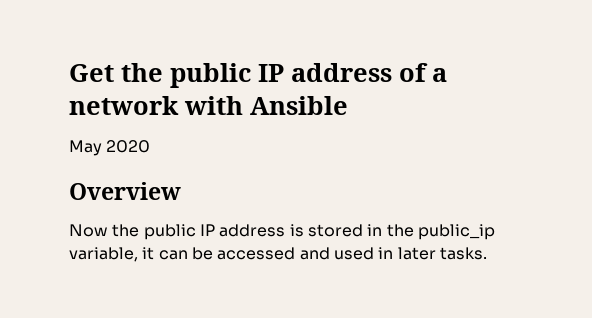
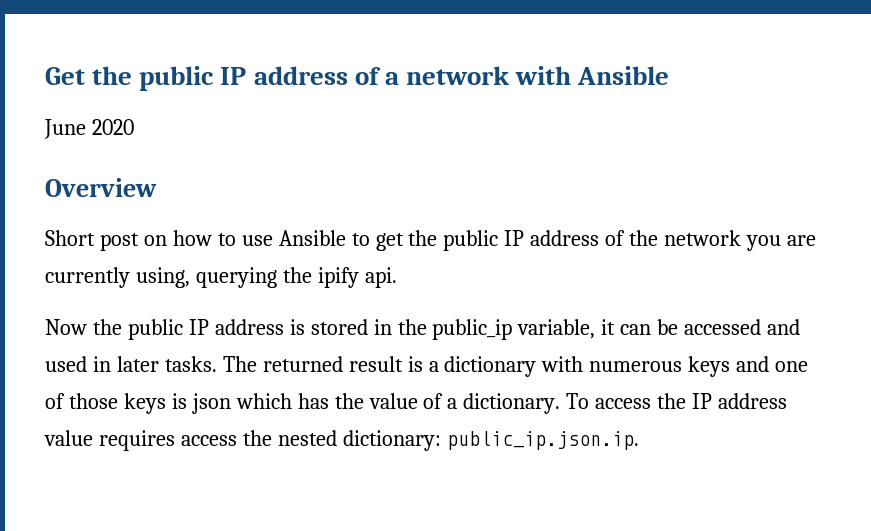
- May 2020
+ June 2020
+ Short post on how to use Ansible to get the public IP address of the network you are currently using, querying the ipify api.
+ The returned result is a dictionary with numerous keys and one of those keys is json which has the value of a dictionary. To access the IP address value requires access the nested dictionary: public_ip.json.ip.

